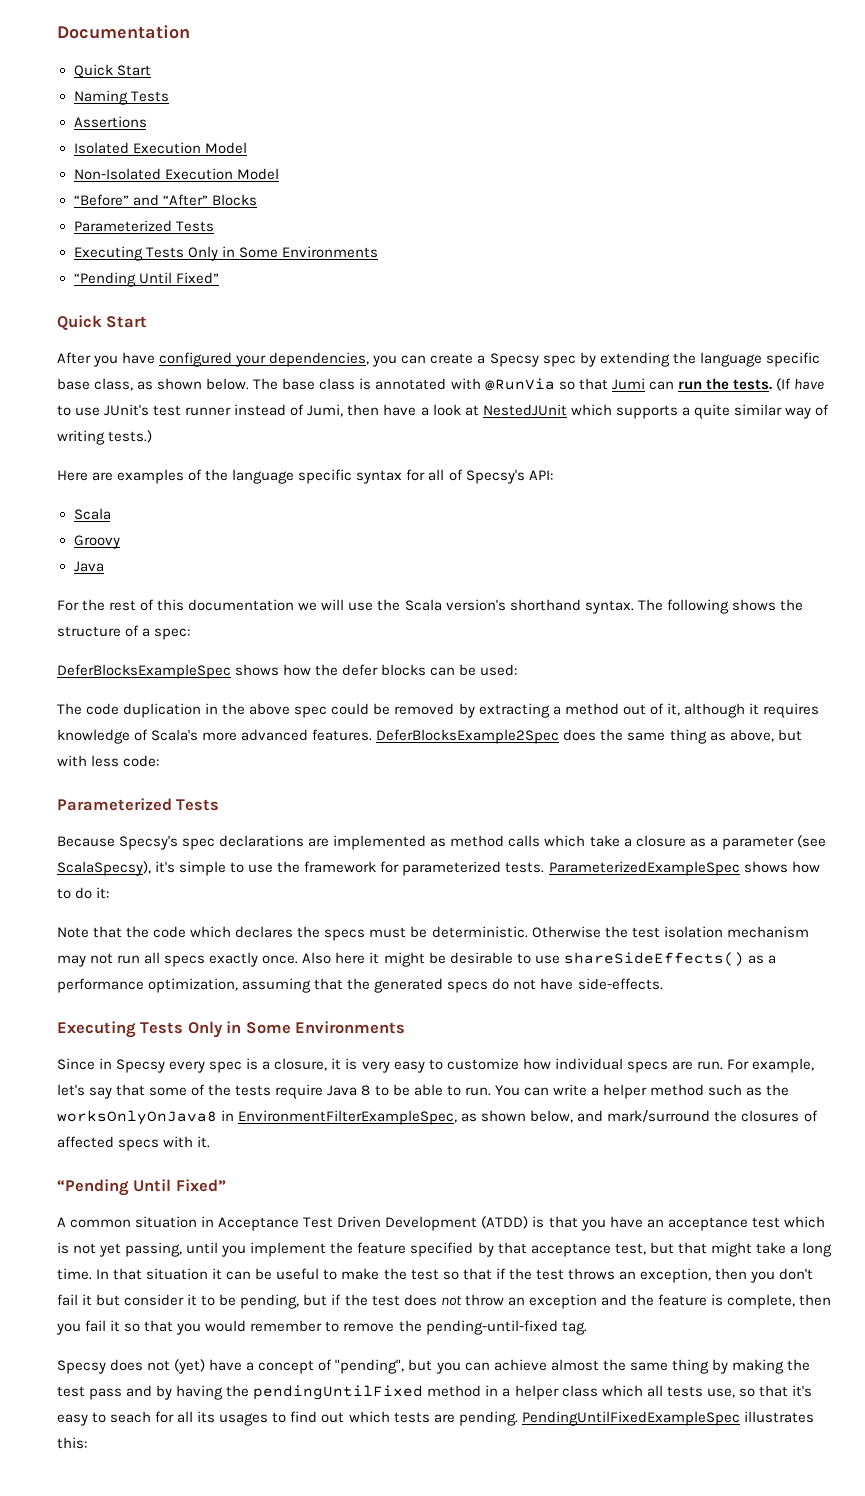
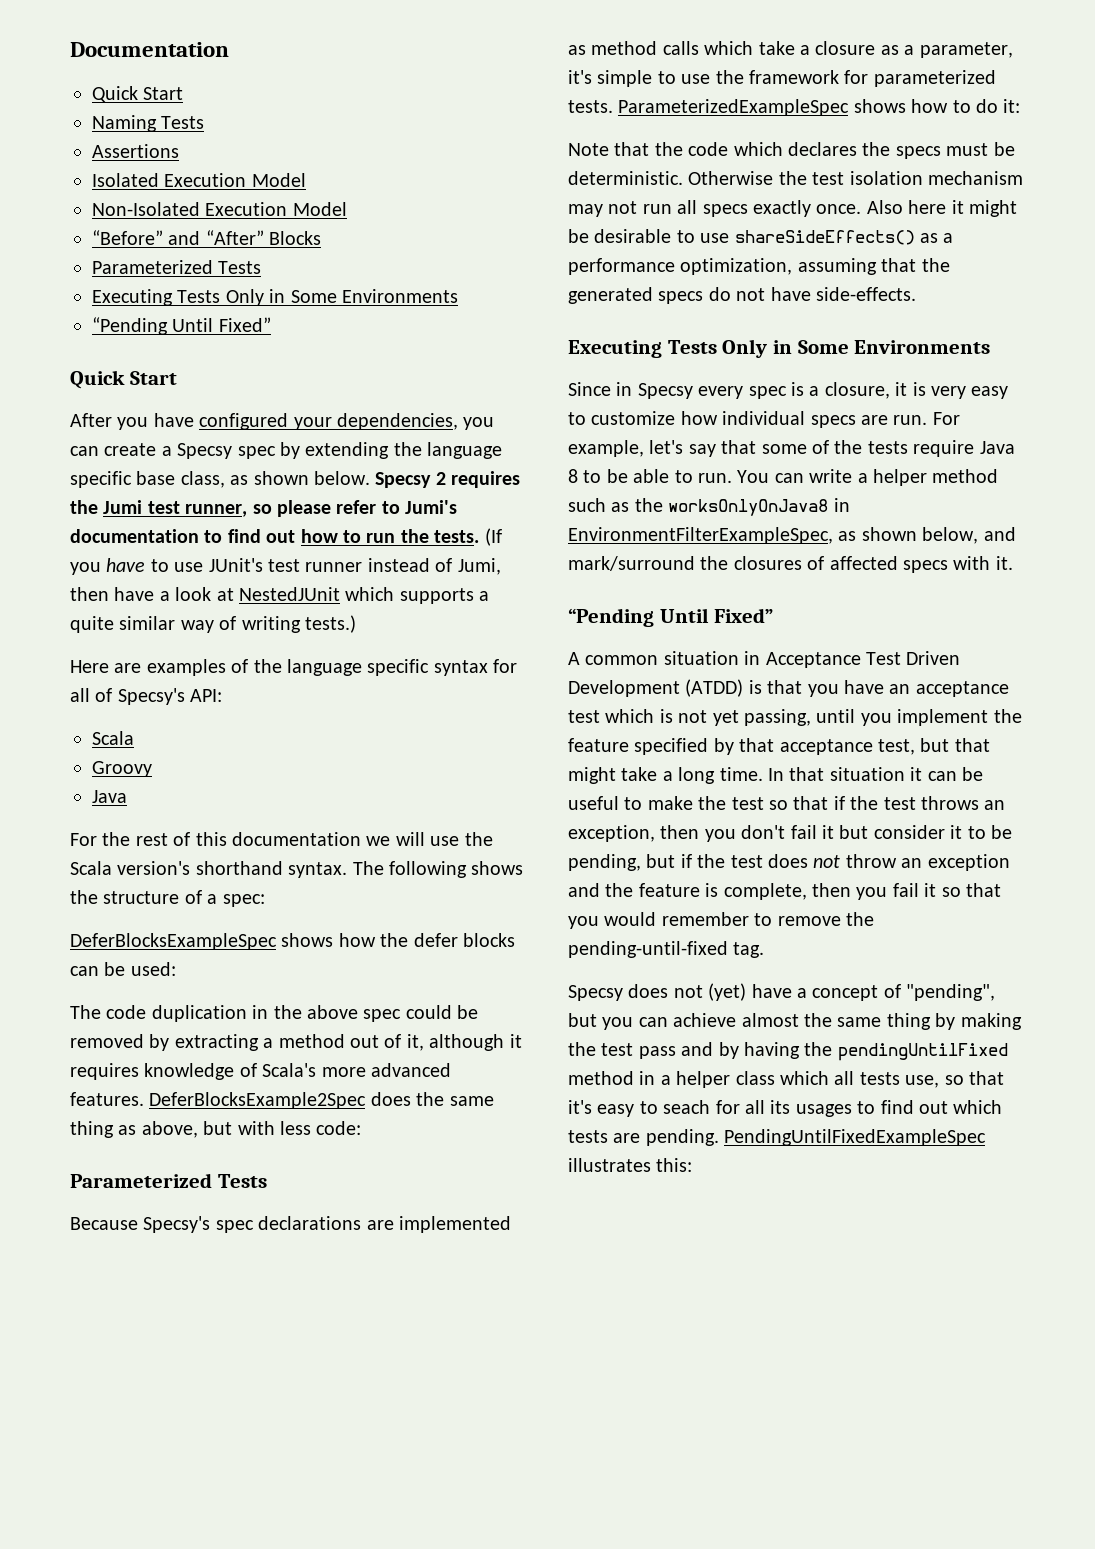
- The base class is annotated with @RunVia so that Jumi can run the tests.
+ Specsy 2 requires the Jumi test runner, so please refer to Jumi's documentation to find out how to run the tests.
- (If have to use JUnit's test runner instead of Jumi, then have a look at NestedJUnit which supports a quite similar way of writing tests.)
+ (If you have to use JUnit's test runner instead of Jumi, then have a look at NestedJUnit which supports a quite similar way of writing tests.)
- Because Specsy's spec declarations are implemented as method calls which take a closure as a parameter (see ScalaSpecsy), it's simple to use the framework for parameterized tests.
+ Because Specsy's spec declarations are implemented as method calls which take a closure as a parameter, it's simple to use the framework for parameterized tests.

